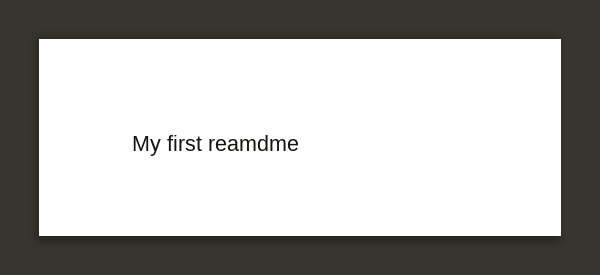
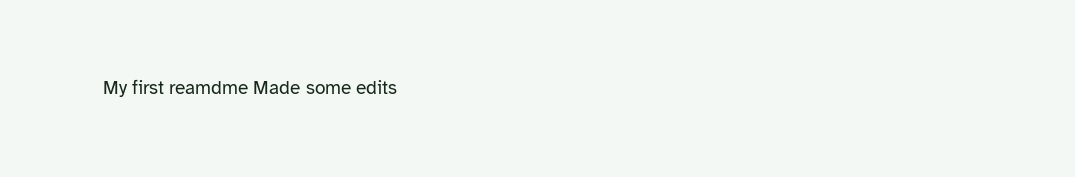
- My first reamdme
+ My first reamdme Made some edits

